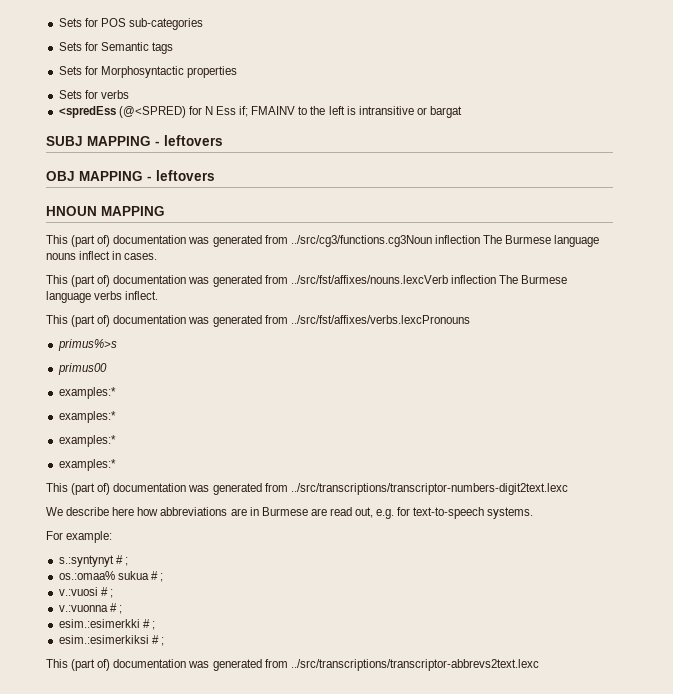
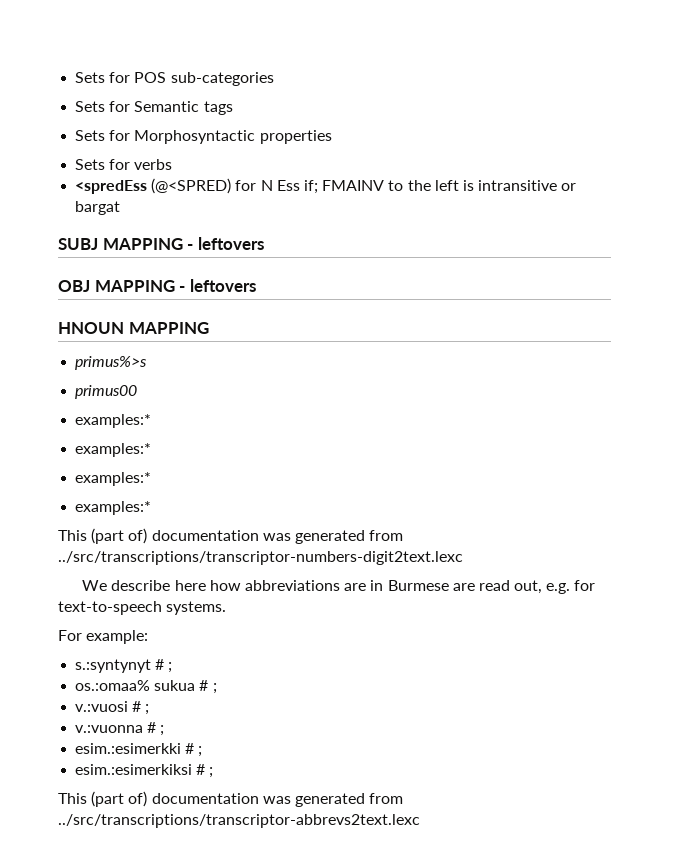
- This (part of) documentation was generated from ../src/cg3/functions.cg3Noun inflection The Burmese language nouns inflect in cases.
- This (part of) documentation was generated from ../src/fst/affixes/nouns.lexcVerb inflection The Burmese language verbs inflect.
- This (part of) documentation was generated from ../src/fst/affixes/verbs.lexcPronouns

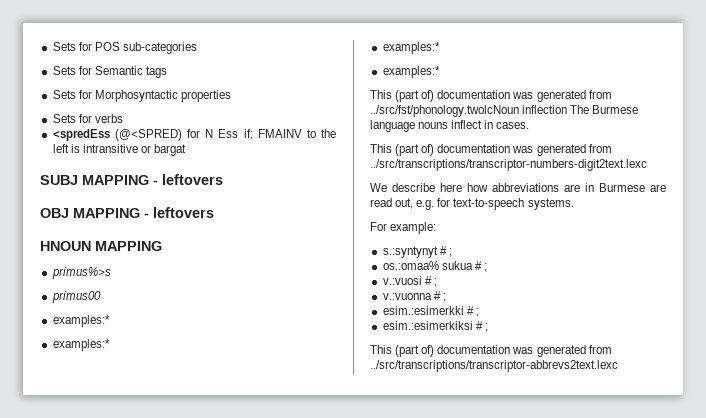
+ This (part of) documentation was generated from ../src/fst/phonology.twolcNoun inflection The Burmese language nouns inflect in cases.

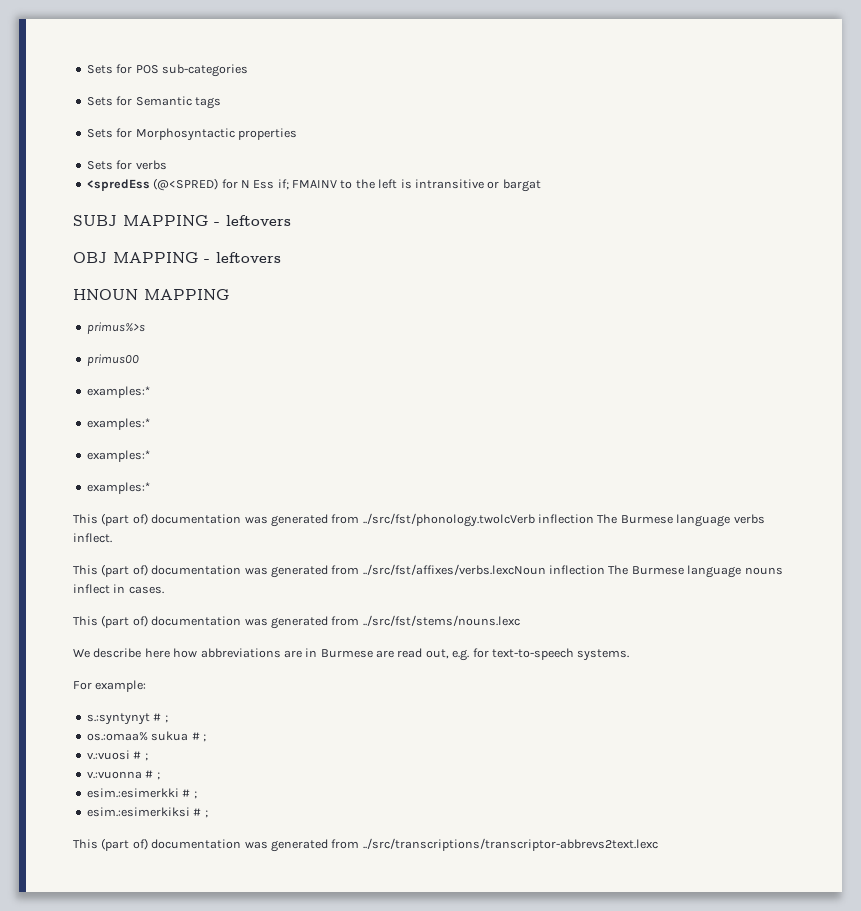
- This (part of) documentation was generated from ../src/fst/phonology.twolcNoun inflection The Burmese language nouns inflect in cases.
+ This (part of) documentation was generated from ../src/fst/phonology.twolcVerb inflection The Burmese language verbs inflect.
+ This (part of) documentation was generated from ../src/fst/affixes/verbs.lexcNoun inflection The Burmese language nouns inflect in cases.
- This (part of) documentation was generated from ../src/transcriptions/transcriptor-numbers-digit2text.lexc
+ This (part of) documentation was generated from ../src/fst/stems/nouns.lexc

